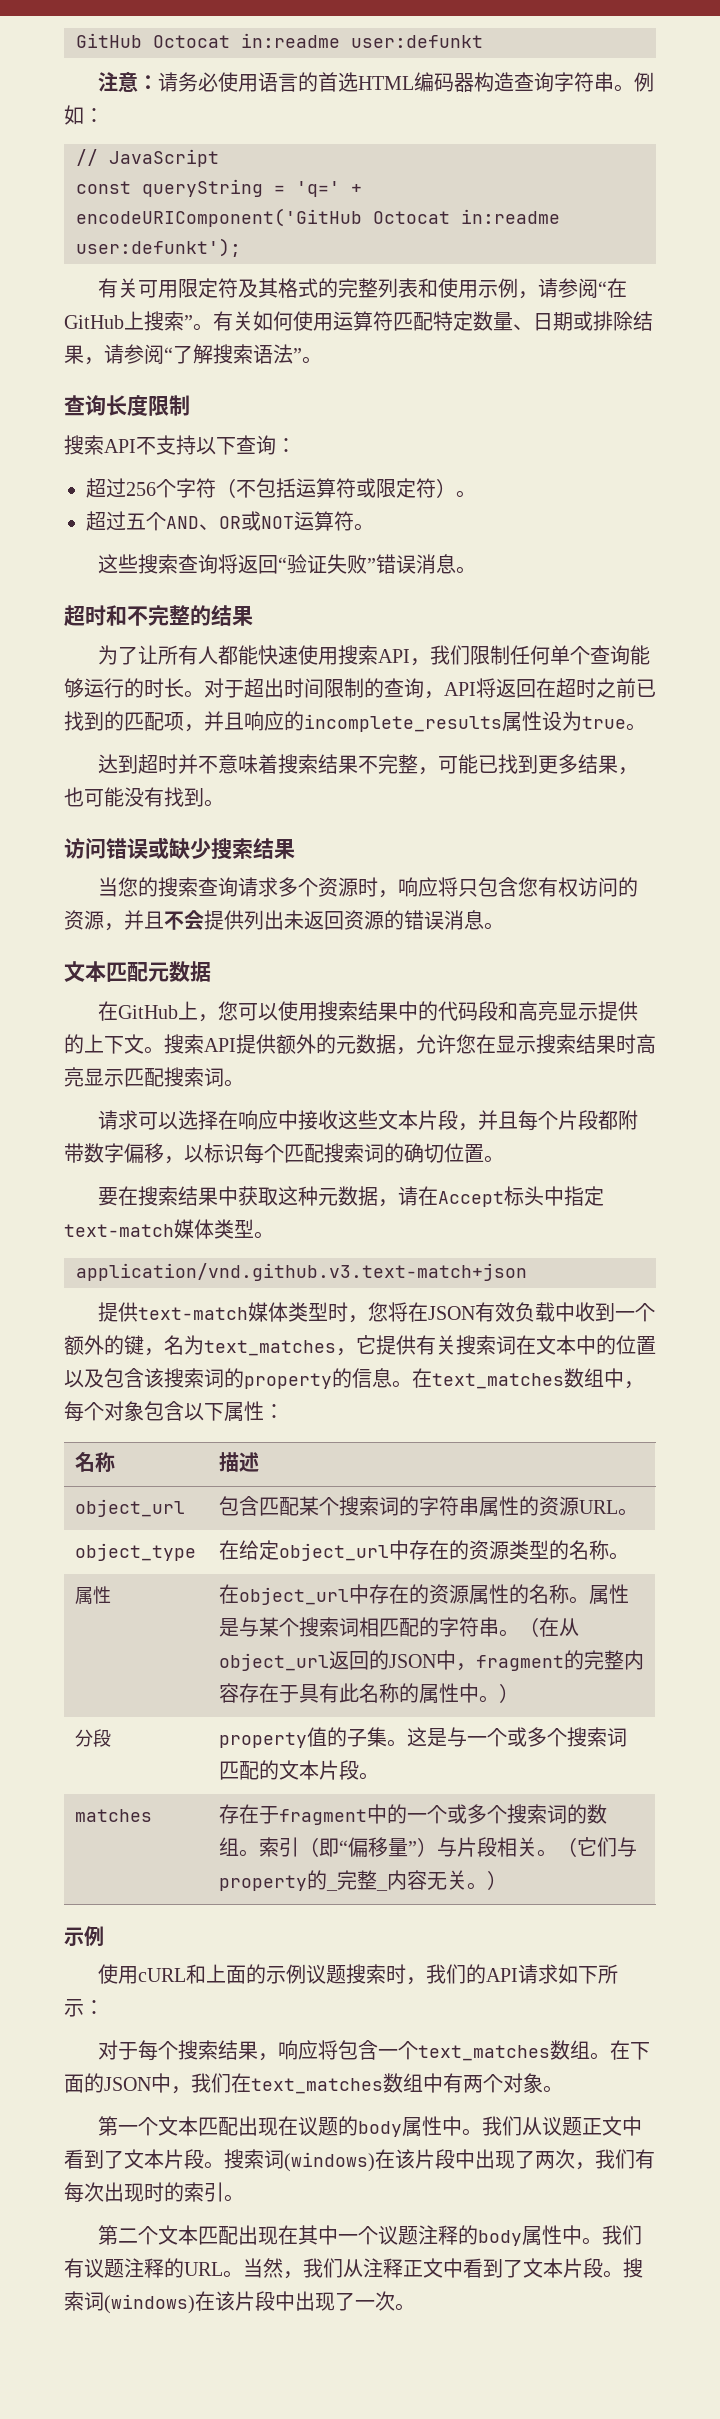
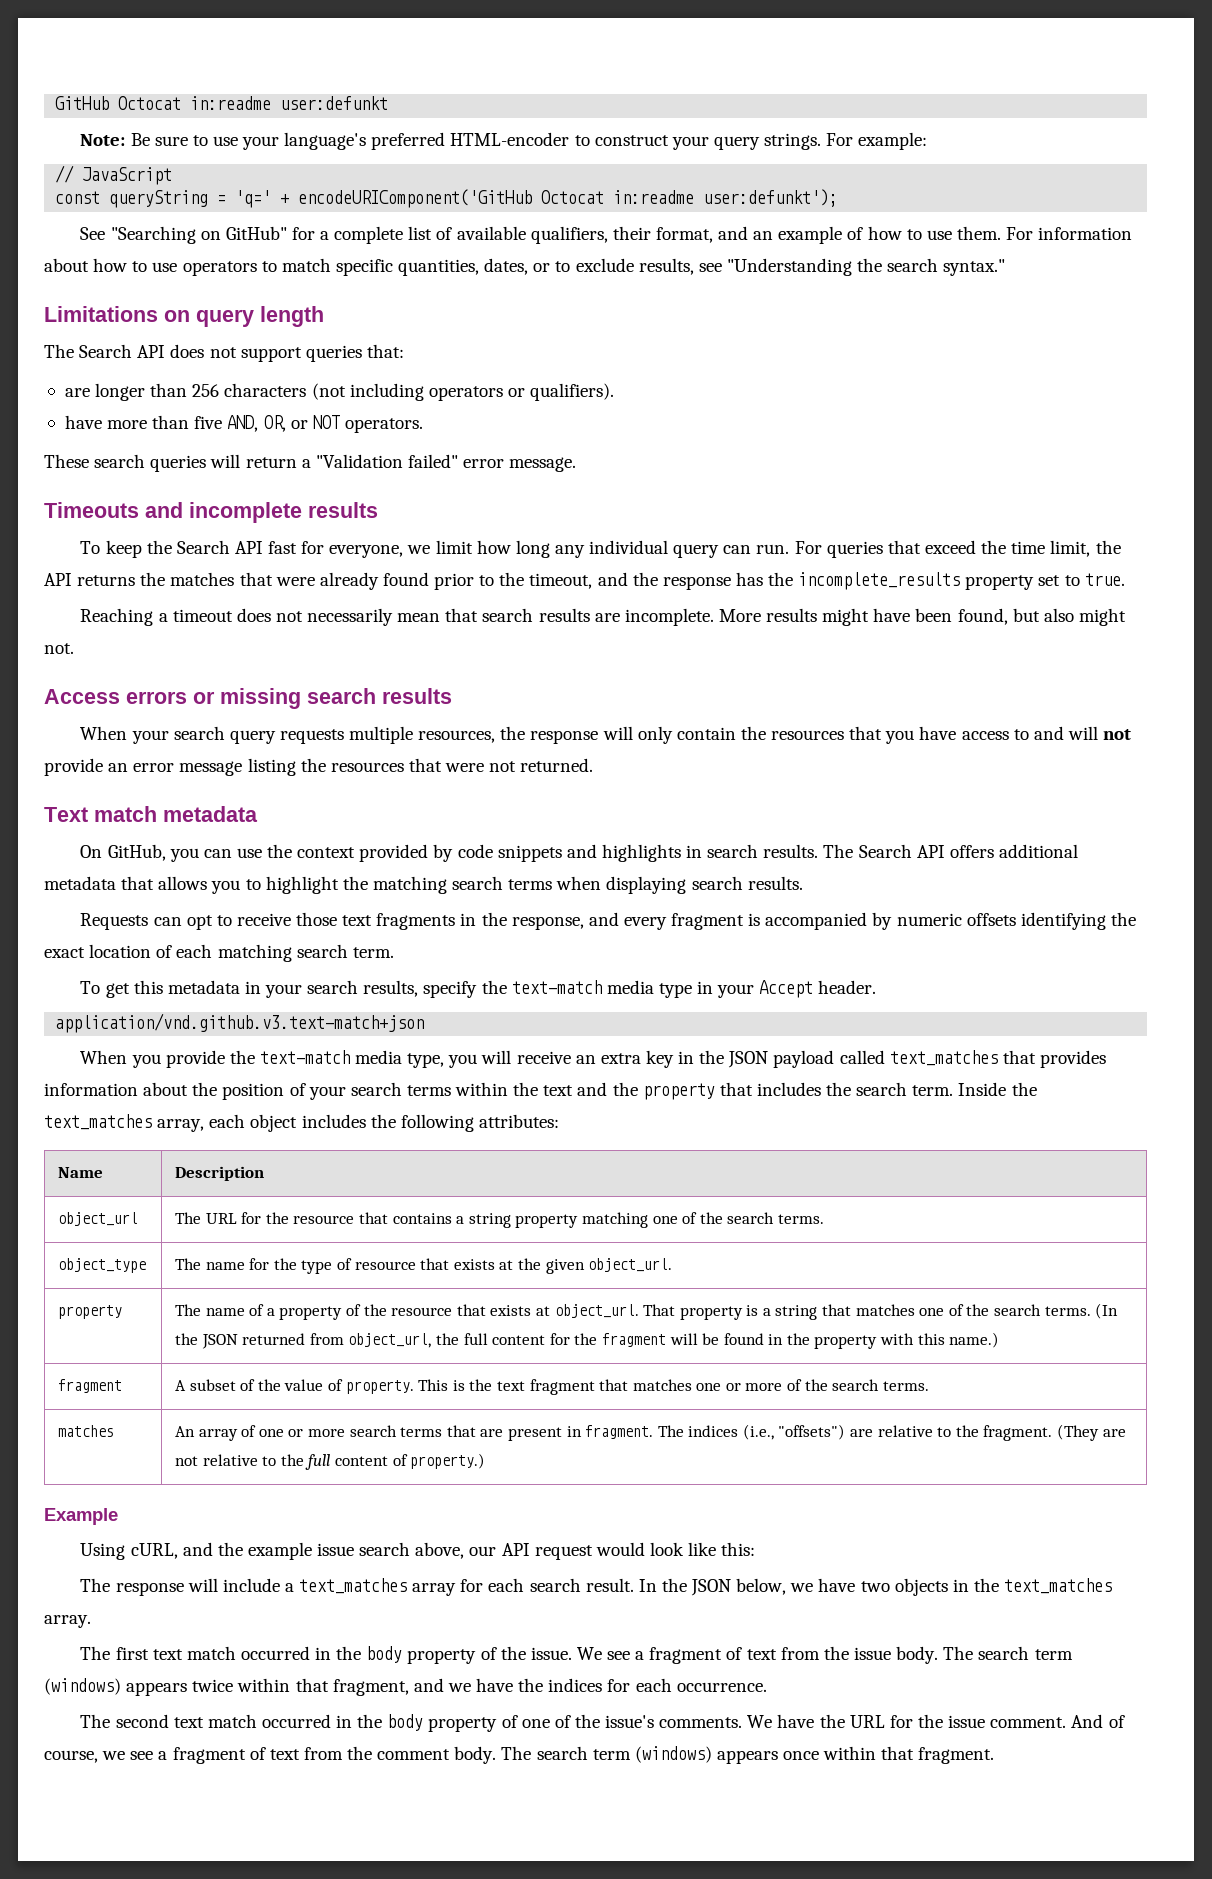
- 注意：请务必使用语言的首选HTML编码器构造查询字符串。例如：
+ Note: Be sure to use your language's preferred HTML-encoder to construct your query strings. For example:
- 有关可用限定符及其格式的完整列表和使用示例，请参阅“在GitHub上搜索”。有关如何使用运算符匹配特定数量、日期或排除结果，请参阅“了解搜索语法”。
- 查询长度限制
- 搜索API不支持以下查询：
- 超过256个字符（不包括运算符或限定符）。
- 超过五个AND、OR或NOT运算符。
- 这些搜索查询将返回“验证失败”错误消息。
- 超时和不完整的结果
- 为了让所有人都能快速使用搜索API，我们限制任何单个查询能够运行的时长。对于超出时间限制的查询，API将返回在超时之前已找到的匹配项，并且响应的incomplete_results属性设为true。
- 达到超时并不意味着搜索结果不完整，可能已找到更多结果，也可能没有找到。
- 访问错误或缺少搜索结果
- 当您的搜索查询请求多个资源时，响应将只包含您有权访问的资源，并且不会提供列出未返回资源的错误消息。
- 文本匹配元数据
- 在GitHub上，您可以使用搜索结果中的代码段和高亮显示提供的上下文。搜索API提供额外的元数据，允许您在显示搜索结果时高亮显示匹配搜索词。
- 请求可以选择在响应中接收这些文本片段，并且每个片段都附带数字偏移，以标识每个匹配搜索词的确切位置。
- 要在搜索结果中获取这种元数据，请在Accept标头中指定text-match媒体类型。
+ See "Searching on GitHub" for a complete list of available qualifiers, their format, and an example of how to use them. For information about how to use operators to match specific quantities, dates, or to exclude results, see "Understanding the search syntax."
+ Limitations on query length
+ The Search API does not support queries that:
+ are longer than 256 characters (not including operators or qualifiers).
+ have more than five AND, OR, or NOT operators.
+ These search queries will return a "Validation failed" error message.
+ Timeouts and incomplete results
+ To keep the Search API fast for everyone, we limit how long any individual query can run. For queries that exceed the time limit, the API returns the matches that were already found prior to the timeout, and the response has the incomplete_results property set to true.
+ Reaching a timeout does not necessarily mean that search results are incomplete. More results might have been found, but also might not.
+ Access errors or missing search results
+ When your search query requests multiple resources, the response will only contain the resources that you have access to and will not provide an error message listing the resources that were not returned.
+ Text match metadata
+ On GitHub, you can use the context provided by code snippets and highlights in search results. The Search API offers additional metadata that allows you to highlight the matching search terms when displaying search results.
+ Requests can opt to receive those text fragments in the response, and every fragment is accompanied by numeric offsets identifying the exact location of each matching search term.
+ To get this metadata in your search results, specify the text-match media type in your Accept header.
  application/vnd.github.v3.text-match+json
- 提供text-match媒体类型时，您将在JSON有效负载中收到一个额外的键，名为text_matches，它提供有关搜索词在文本中的位置以及包含该搜索词的property的信息。在text_matches数组中，每个对象包含以下属性：
- 名称 | 描述
- object_url | 包含匹配某个搜索词的字符串属性的资源URL。
- object_type | 在给定object_url中存在的资源类型的名称。
- 属性 | 在object_url中存在的资源属性的名称。属性是与某个搜索词相匹配的字符串。（在从object_url返回的JSON中，fragment的完整内容存在于具有此名称的属性中。）
- 分段 | property值的子集。这是与一个或多个搜索词匹配的文本片段。
- matches | 存在于fragment中的一个或多个搜索词的数组。索引（即“偏移量”）与片段相关。（它们与property的_完整_内容无关。）
- 示例
- 使用cURL和上面的示例议题搜索时，我们的API请求如下所示：
- 对于每个搜索结果，响应将包含一个text_matches数组。在下面的JSON中，我们在text_matches数组中有两个对象。
- 第一个文本匹配出现在议题的body属性中。我们从议题正文中看到了文本片段。搜索词(windows)在该片段中出现了两次，我们有每次出现时的索引。
- 第二个文本匹配出现在其中一个议题注释的body属性中。我们有议题注释的URL。当然，我们从注释正文中看到了文本片段。搜索词(windows)在该片段中出现了一次。
+ When you provide the text-match media type, you will receive an extra key in the JSON payload called text_matches that provides information about the position of your search terms within the text and the property that includes the search term. Inside the text_matches array, each object includes the following attributes:
+ Name | Description
+ object_url | The URL for the resource that contains a string property matching one of the search terms.
+ object_type | The name for the type of resource that exists at the given object_url.
+ property | The name of a property of the resource that exists at object_url. That property is a string that matches one of the search terms. (In the JSON returned from object_url, the full content for the fragment will be found in the property with this name.)
+ fragment | A subset of the value of property. This is the text fragment that matches one or more of the search terms.
+ matches | An array of one or more search terms that are present in fragment. The indices (i.e., "offsets") are relative to the fragment. (They are not relative to the full content of property.)
+ Example
+ Using cURL, and the example issue search above, our API request would look like this:
+ The response will include a text_matches array for each search result. In the JSON below, we have two objects in the text_matches array.
+ The first text match occurred in the body property of the issue. We see a fragment of text from the issue body. The search term (windows) appears twice within that fragment, and we have the indices for each occurrence.
+ The second text match occurred in the body property of one of the issue's comments. We have the URL for the issue comment. And of course, we see a fragment of text from the comment body. The search term (windows) appears once within that fragment.

